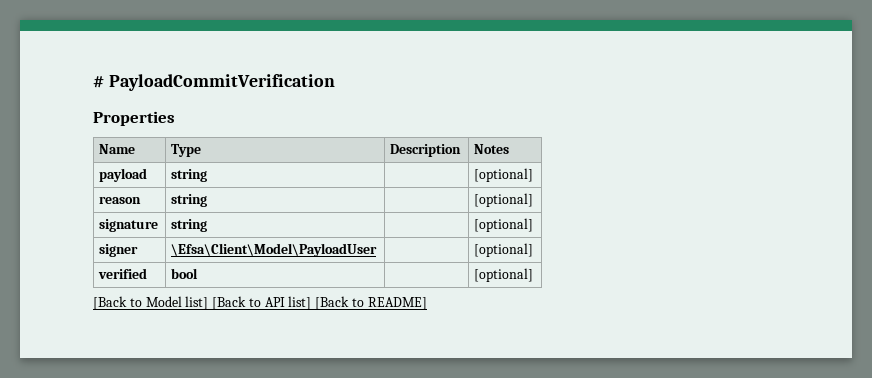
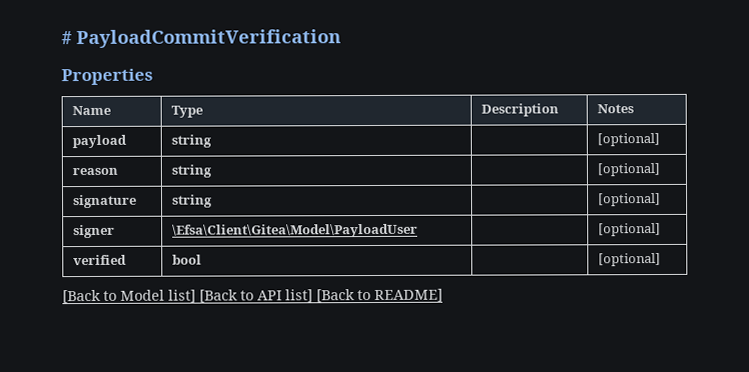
- signer | \Efsa\Client\Model\PayloadUser | | [optional]
+ signer | \Efsa\Client\Gitea\Model\PayloadUser | | [optional]

